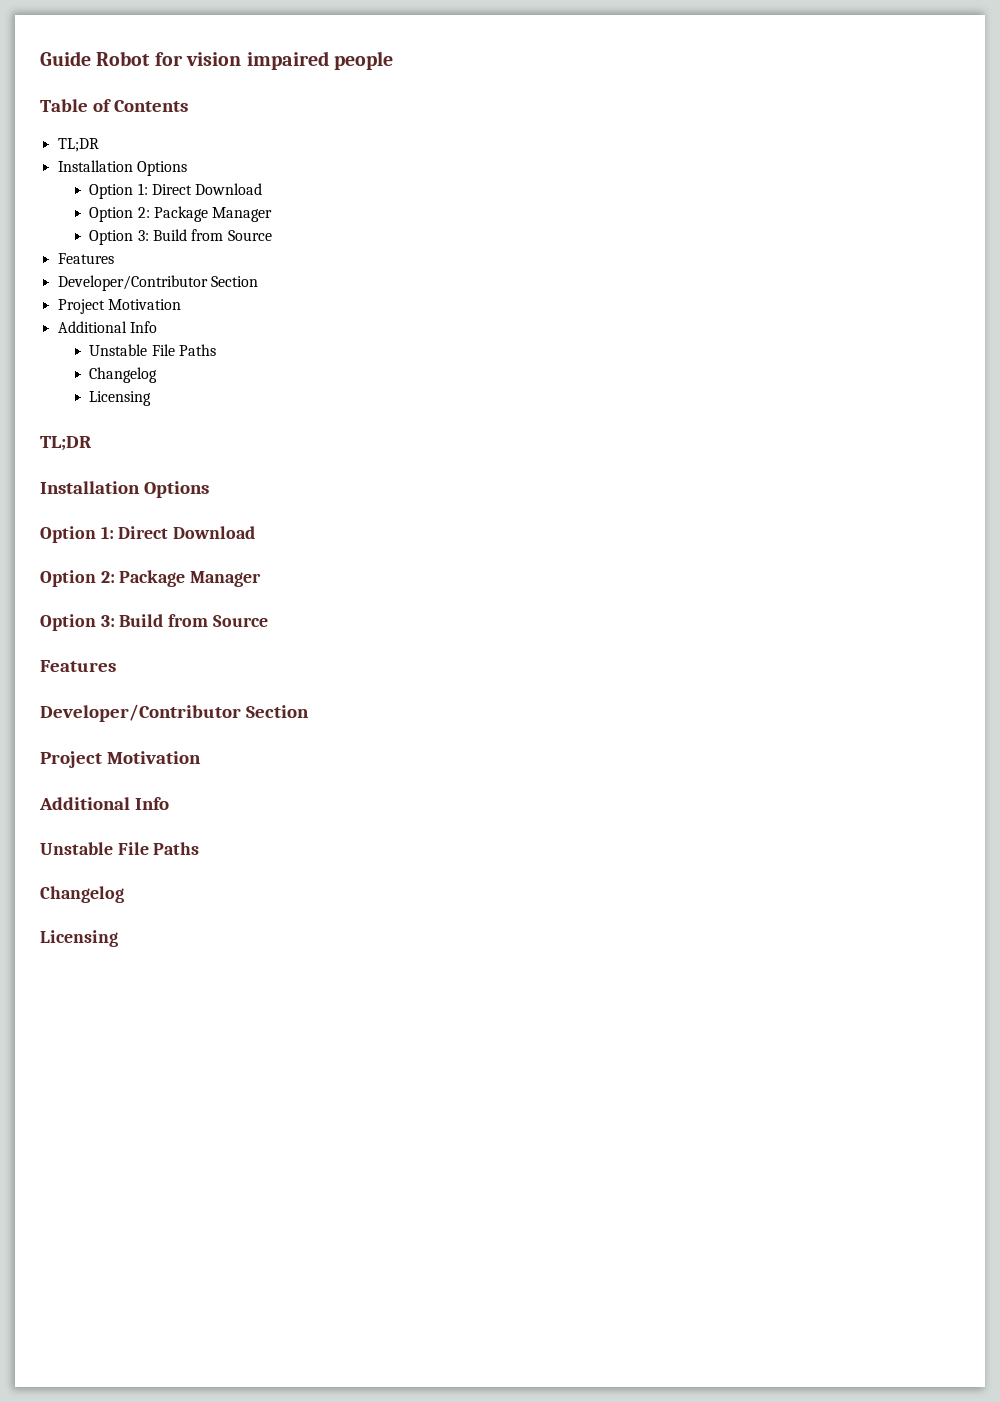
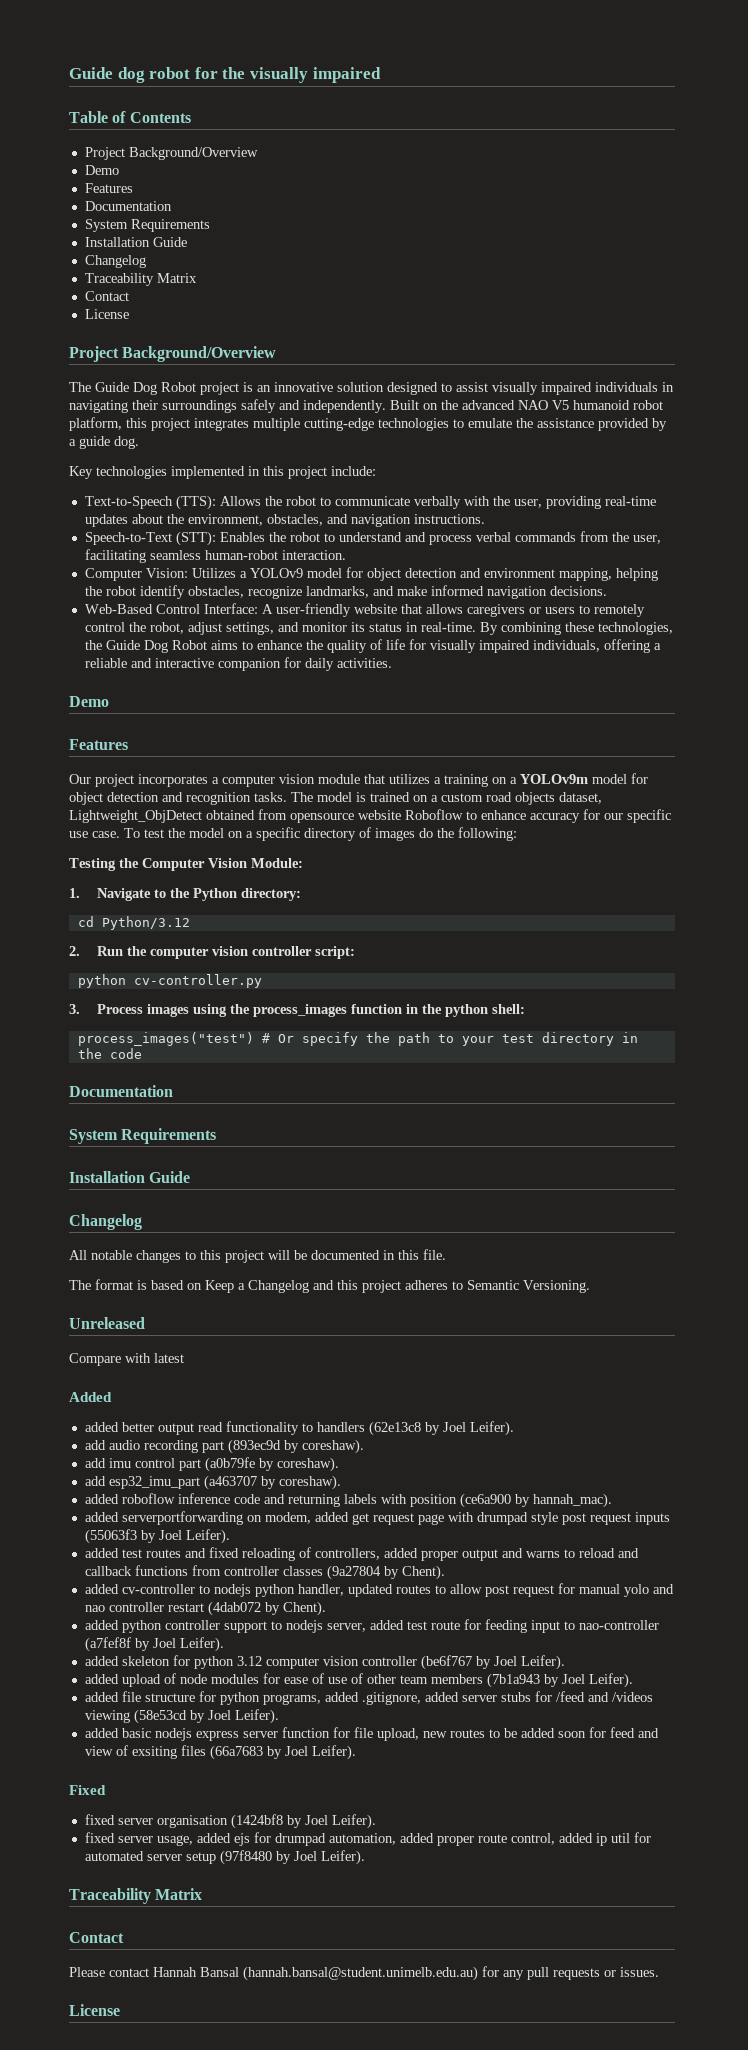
- Guide Robot for vision impaired people
+ Guide dog robot for the visually impaired
  Table of Contents
- TL;DR
- Installation Options
- Option 1: Direct Download
- Option 2: Package Manager
- Option 3: Build from Source
+ Project Background/Overview
+ Demo
  Features
- Developer/Contributor Section
- Project Motivation
- Additional Info
- Unstable File Paths
+ Documentation
+ System Requirements
+ Installation Guide
  Changelog
- Licensing
- TL;DR
- Installation Options
- Option 1: Direct Download
- Option 2: Package Manager
- Option 3: Build from Source
+ Traceability Matrix
+ Contact
+ License
+ Project Background/Overview
+ The Guide Dog Robot project is an innovative solution designed to assist visually impaired individuals in navigating their surroundings safely and independently. Built on the advanced NAO V5 humanoid robot platform, this project integrates multiple cutting-edge technologies to emulate the assistance provided by a guide dog.
+ Key technologies implemented in this project include:
+ Text-to-Speech (TTS): Allows the robot to communicate verbally with the user, providing real-time updates about the environment, obstacles, and navigation instructions.
+ Speech-to-Text (STT): Enables the robot to understand and process verbal commands from the user, facilitating seamless human-robot interaction.
+ Computer Vision: Utilizes a YOLOv9 model for object detection and environment mapping, helping the robot identify obstacles, recognize landmarks, and make informed navigation decisions.
+ Web-Based Control Interface: A user-friendly website that allows caregivers or users to remotely control the robot, adjust settings, and monitor its status in real-time. By combining these technologies, the Guide Dog Robot aims to enhance the quality of life for visually impaired individuals, offering a reliable and interactive companion for daily activities.
+ Demo
  Features
- Developer/Contributor Section
- Project Motivation
- Additional Info
- Unstable File Paths
+ Our project incorporates a computer vision module that utilizes a training on a YOLOv9m model for object detection and recognition tasks. The model is trained on a custom road objects dataset, Lightweight_ObjDetect obtained from opensource website Roboflow to enhance accuracy for our specific use case. To test the model on a specific directory of images do the following:
+ Testing the Computer Vision Module:
+ 1. Navigate to the Python directory:
+ cd Python/3.12
+ 2. Run the computer vision controller script:
+ python cv-controller.py
+ 3. Process images using the process_images function in the python shell:
+ process_images("test") # Or specify the path to your test directory in the code
+ Documentation
+ System Requirements
+ Installation Guide
  Changelog
- Licensing
+ All notable changes to this project will be documented in this file.
+ The format is based on Keep a Changelog and this project adheres to Semantic Versioning.
+ Unreleased
+ Compare with latest
+ Added
+ added better output read functionality to handlers (62e13c8 by Joel Leifer).
+ add audio recording part (893ec9d by coreshaw).
+ add imu control part (a0b79fe by coreshaw).
+ add esp32_imu_part (a463707 by coreshaw).
+ added roboflow inference code and returning labels with position (ce6a900 by hannah_mac).
+ added serverportforwarding on modem, added get request page with drumpad style post request inputs (55063f3 by Joel Leifer).
+ added test routes and fixed reloading of controllers, added proper output and warns to reload and callback functions from controller classes (9a27804 by Chent).
+ added cv-controller to nodejs python handler, updated routes to allow post request for manual yolo and nao controller restart (4dab072 by Chent).
+ added python controller support to nodejs server, added test route for feeding input to nao-controller (a7fef8f by Joel Leifer).
+ added skeleton for python 3.12 computer vision controller (be6f767 by Joel Leifer).
+ added upload of node modules for ease of use of other team members (7b1a943 by Joel Leifer).
+ added file structure for python programs, added .gitignore, added server stubs for /feed and /videos viewing (58e53cd by Joel Leifer).
+ added basic nodejs express server function for file upload, new routes to be added soon for feed and view of exsiting files (66a7683 by Joel Leifer).
+ Fixed
+ fixed server organisation (1424bf8 by Joel Leifer).
+ fixed server usage, added ejs for drumpad automation, added proper route control, added ip util for automated server setup (97f8480 by Joel Leifer).
+ Traceability Matrix
+ Contact
+ Please contact Hannah Bansal (hannah.bansal@student.unimelb.edu.au) for any pull requests or issues.
+ License

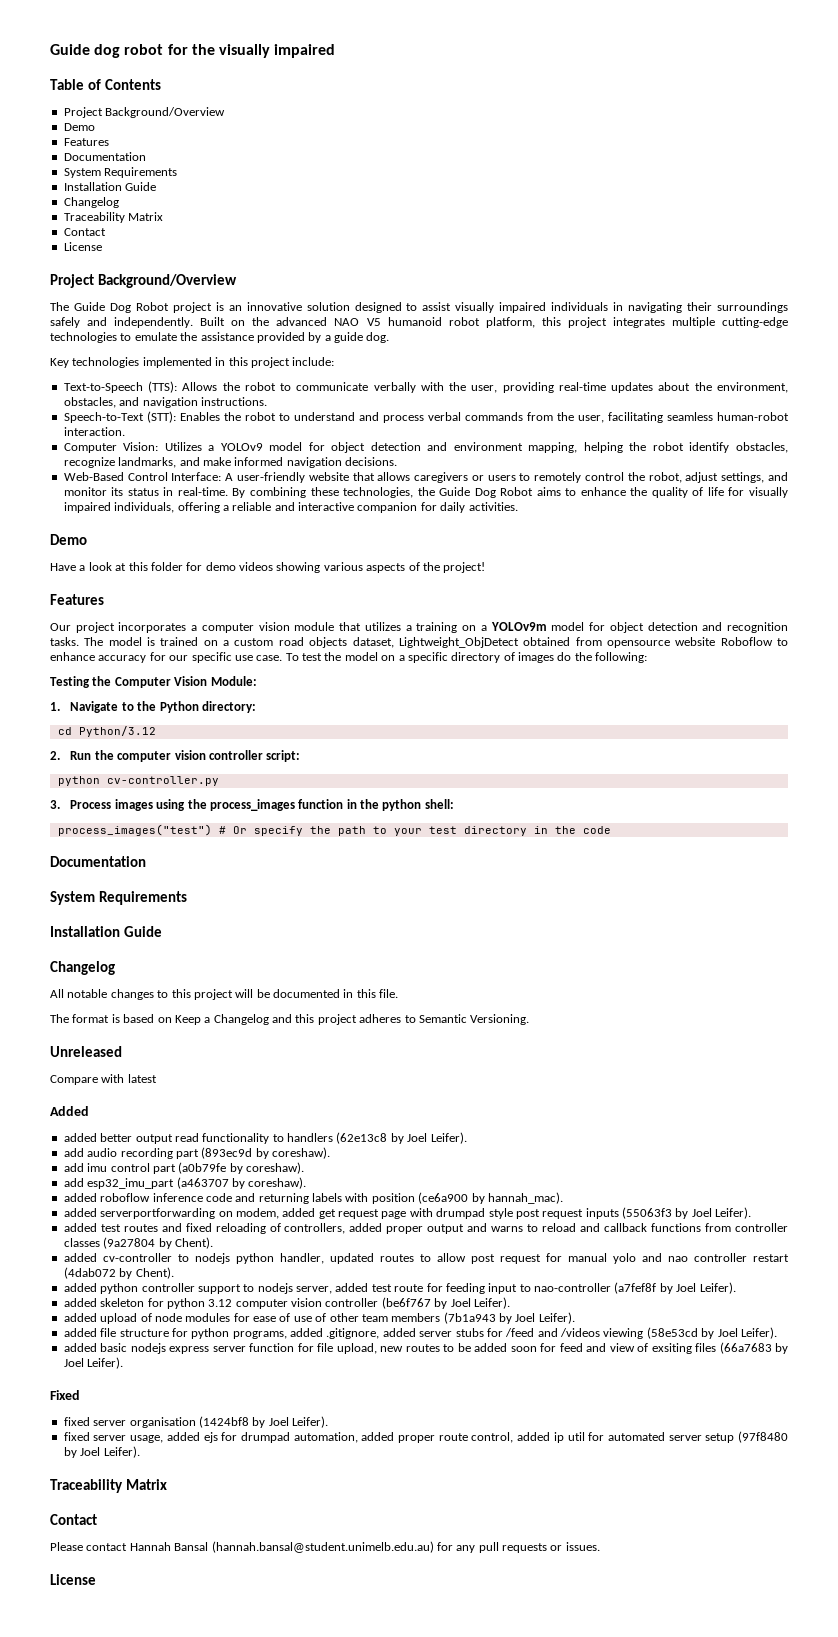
+ Have a look at this folder for demo videos showing various aspects of the project!

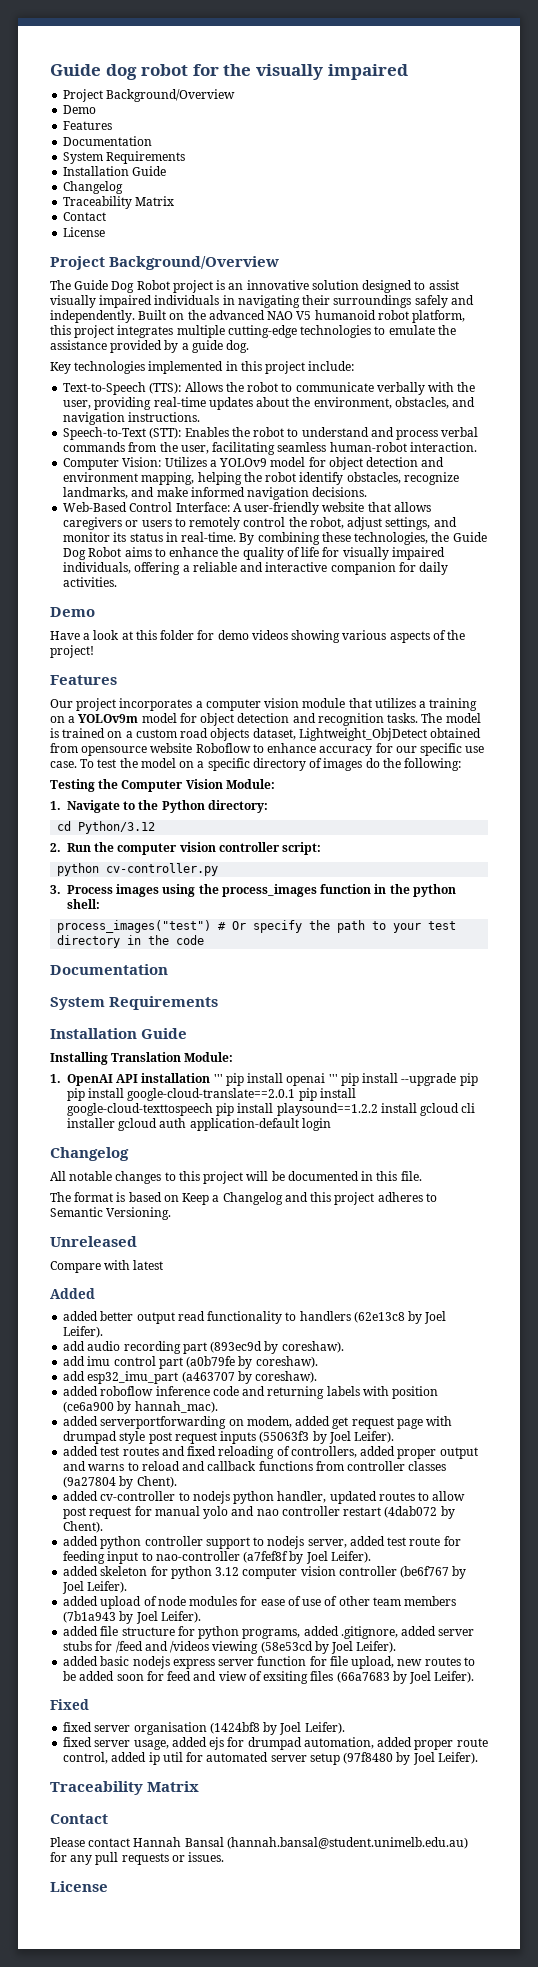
- Table of Contents
+ Installing Translation Module:
+ 1. OpenAI API installation ''' pip install openai ''' pip install --upgrade pip pip install google-cloud-translate==2.0.1 pip install google-cloud-texttospeech pip install playsound==1.2.2 install gcloud cli installer gcloud auth application-default login

